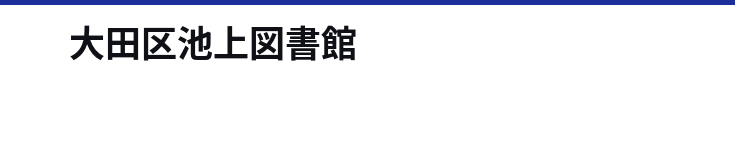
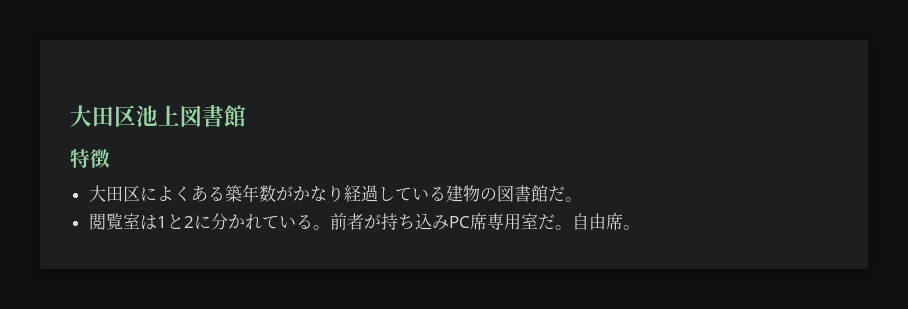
+ 特徴
+ 大田区によくある築年数がかなり経過している建物の図書館だ。
+ 閲覧室は1と2に分かれている。前者が持ち込みPC席専用室だ。自由席。

